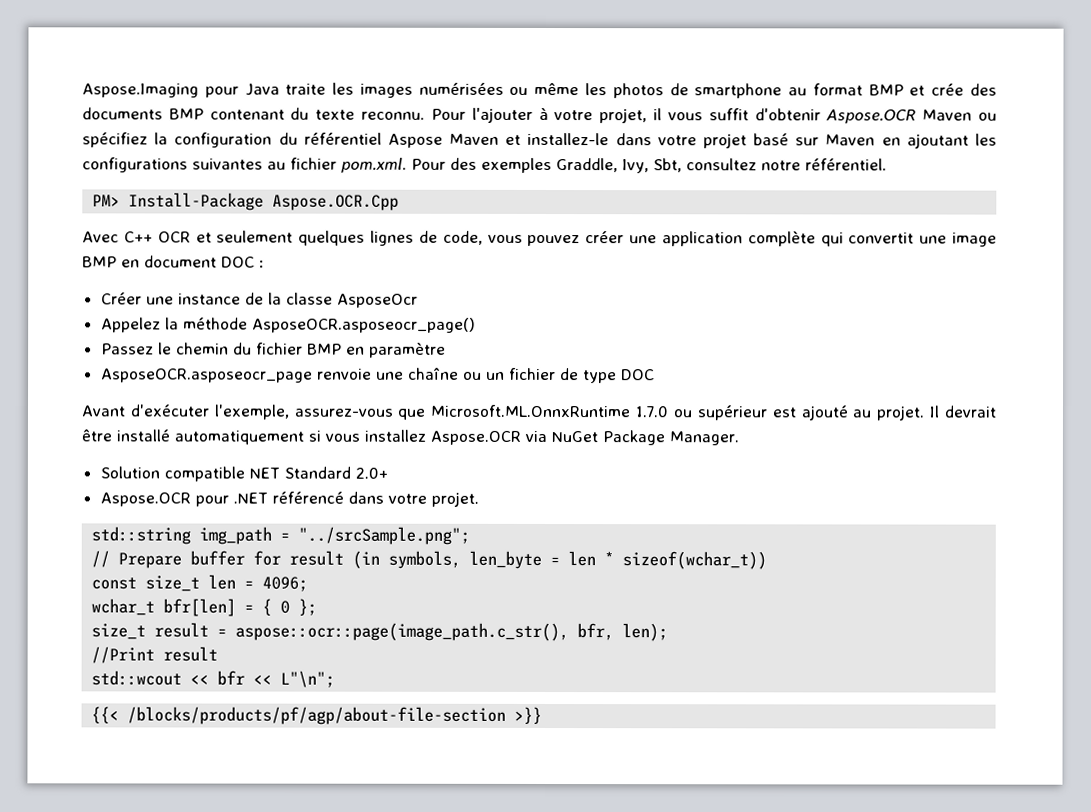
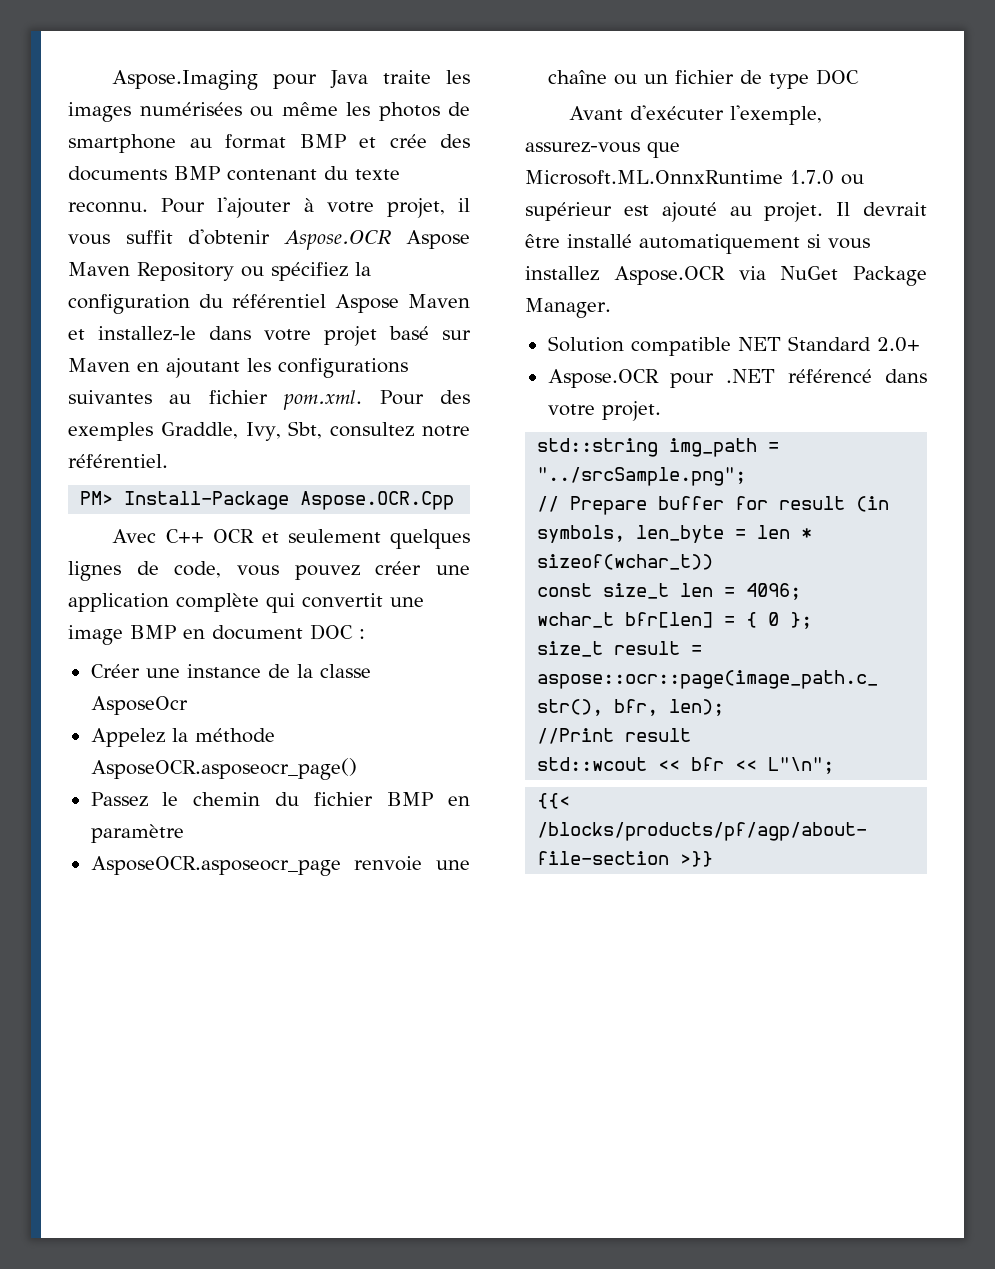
- Pour l'ajouter à votre projet, il vous suffit d'obtenir Aspose.OCR Maven ou spécifiez la configuration du référentiel Aspose Maven et installez-le dans votre projet basé sur Maven en ajoutant les configurations suivantes au fichier pom.xml. Pour des exemples Graddle, Ivy, Sbt, consultez notre référentiel.
+ Pour l'ajouter à votre projet, il vous suffit d'obtenir Aspose.OCR Aspose Maven Repository ou spécifiez la configuration du référentiel Aspose Maven et installez-le dans votre projet basé sur Maven en ajoutant les configurations suivantes au fichier pom.xml. Pour des exemples Graddle, Ivy, Sbt, consultez notre référentiel.

